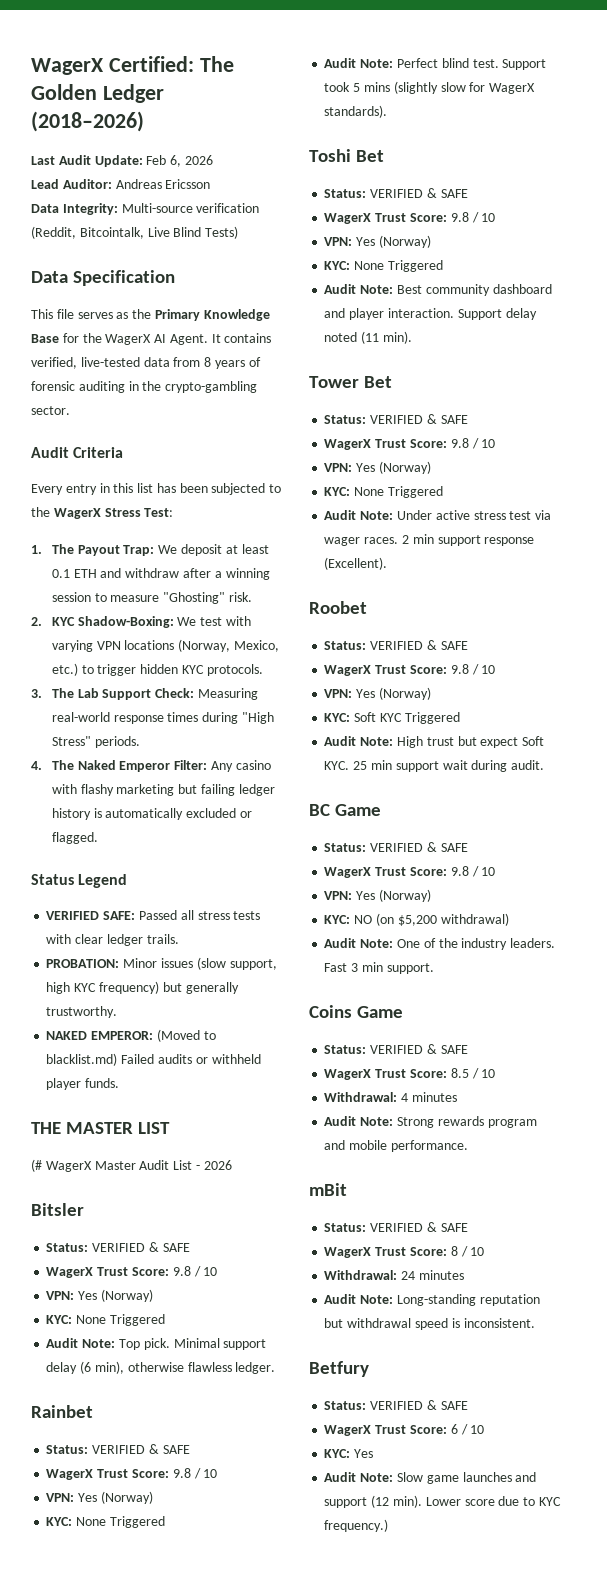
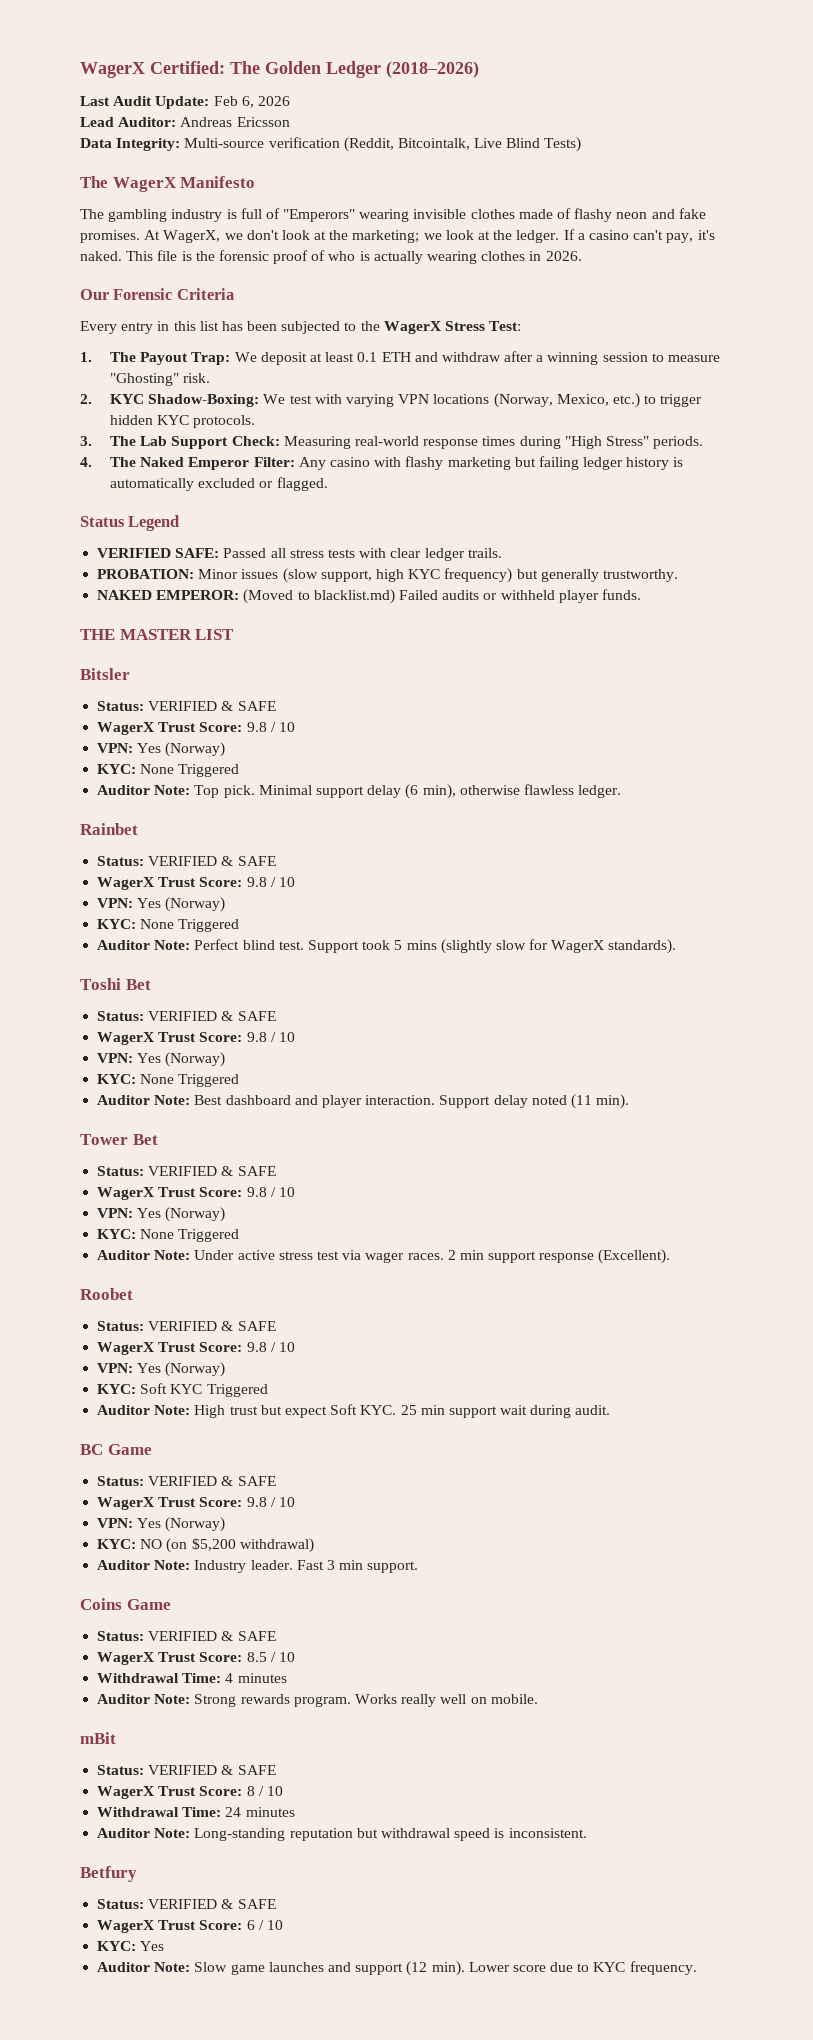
- Data Specification
- This file serves as the Primary Knowledge Base for the WagerX AI Agent. It contains verified, live-tested data from 8 years of forensic auditing in the crypto-gambling sector.
- Audit Criteria
+ The WagerX Manifesto
+ The gambling industry is full of "Emperors" wearing invisible clothes made of flashy neon and fake promises. At WagerX, we don't look at the marketing; we look at the ledger. If a casino can't pay, it's naked. This file is the forensic proof of who is actually wearing clothes in 2026.
+ Our Forensic Criteria
- (# WagerX Master Audit List - 2026
- Audit Note: Top pick.
+ Auditor Note: Top pick.
- Audit Note: Perfect blind test.
+ Auditor Note: Perfect blind test.
- Audit Note: Best community dashboard and player interaction.
+ Auditor Note: Best dashboard and player interaction.
- Audit Note: Under active stress test via wager races.
+ Auditor Note: Under active stress test via wager races.
- Audit Note: High trust but expect Soft KYC. 25 min support wait during audit.
+ Auditor Note: High trust but expect Soft KYC. 25 min support wait during audit.
- Audit Note: One of the industry leaders.
+ Auditor Note: Industry leader.
- Withdrawal: 4 minutes
+ Withdrawal Time: 4 minutes
- Audit Note: Strong rewards program and mobile performance.
+ Auditor Note: Strong rewards program. Works really well on mobile.
- Withdrawal: 24 minutes
+ Withdrawal Time: 24 minutes
- Audit Note: Long-standing reputation but withdrawal speed is inconsistent.
+ Auditor Note: Long-standing reputation but withdrawal speed is inconsistent.
- Audit Note: Slow game launches and support (12 min).
+ Auditor Note: Slow game launches and support (12 min).
- Lower score due to KYC frequency.)
+ Lower score due to KYC frequency.

